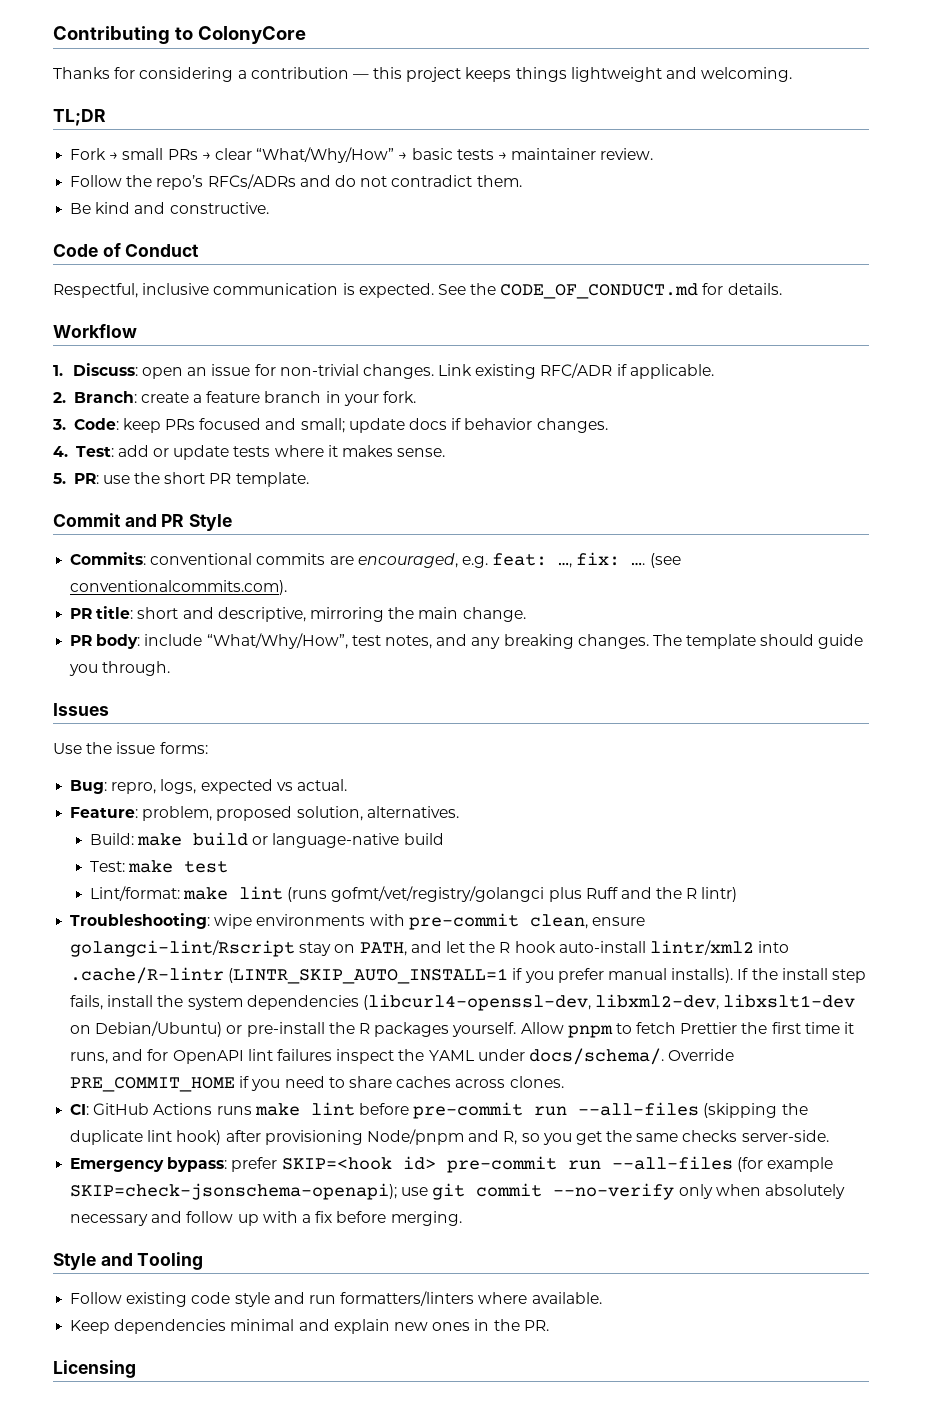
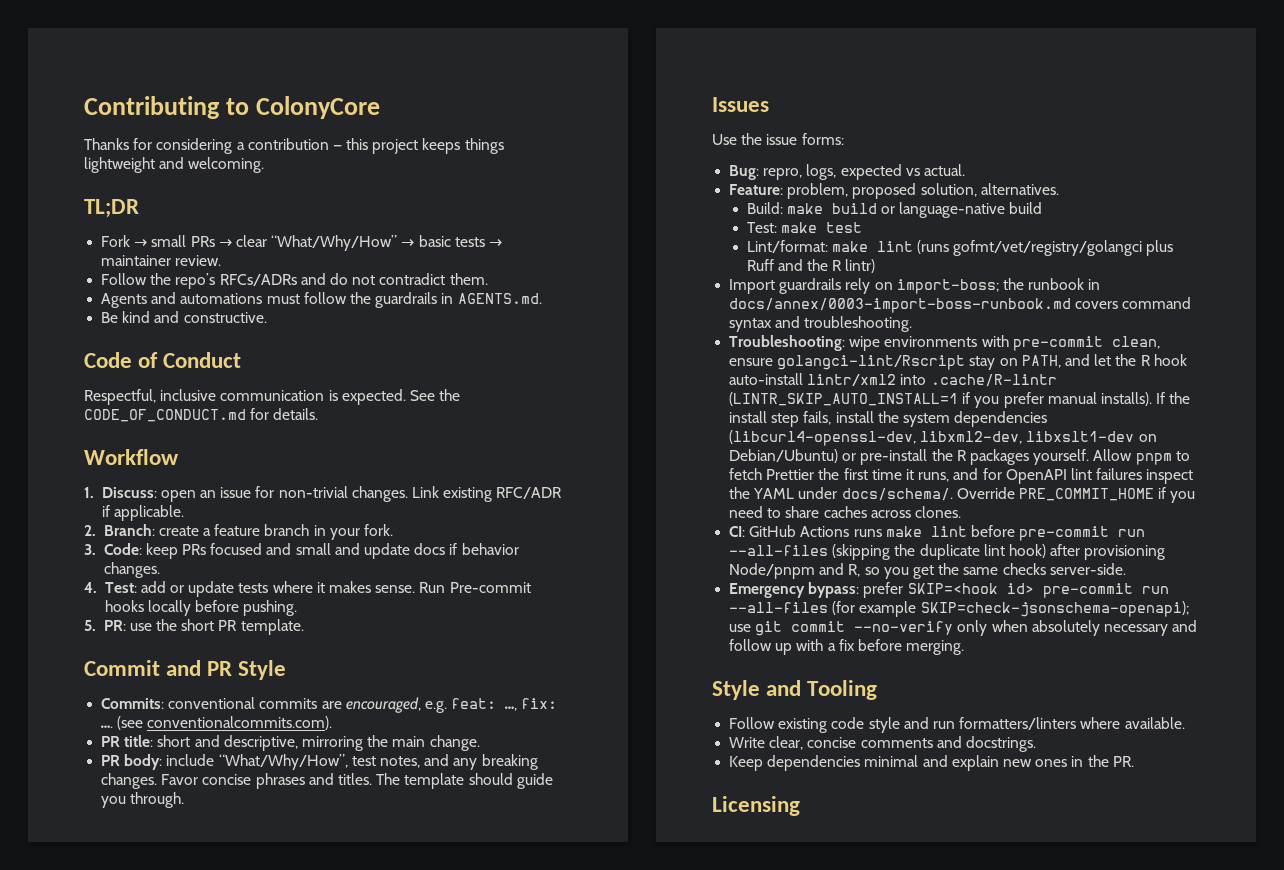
+ Agents and automations must follow the guardrails in AGENTS.md.
- 3. Code: keep PRs focused and small; update docs if behavior changes.
+ 3. Code: keep PRs focused and small and update docs if behavior changes.
+ Run Pre-commit hooks locally before pushing.
+ Favor concise phrases and titles.
+ Import guardrails rely on import-boss; the runbook in docs/annex/0003-import-boss-runbook.md covers command syntax and troubleshooting.
+ Write clear, concise comments and docstrings.

